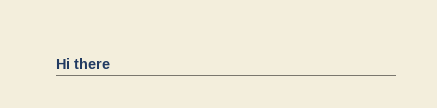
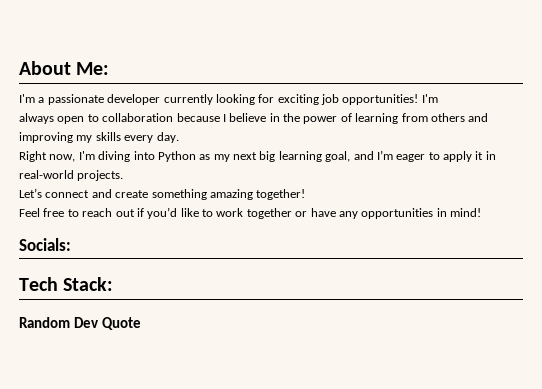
- Hi there
+ About Me:
+ I'm a passionate developer currently looking for exciting job opportunities! I'm
+ always open to collaboration because I believe in the power of learning from others and improving my skills every day.
+ Right now, I'm diving into Python as my next big learning goal, and I’m eager to apply it in real-world projects.
+ Let’s connect and create something amazing together!
+ Feel free to reach out if you’d like to work together or have any opportunities in mind!
+ Socials:
+ Tech Stack:
+ Random Dev Quote

